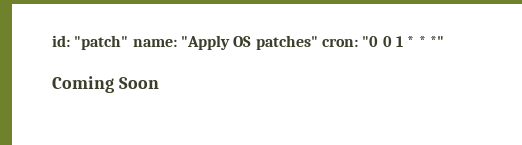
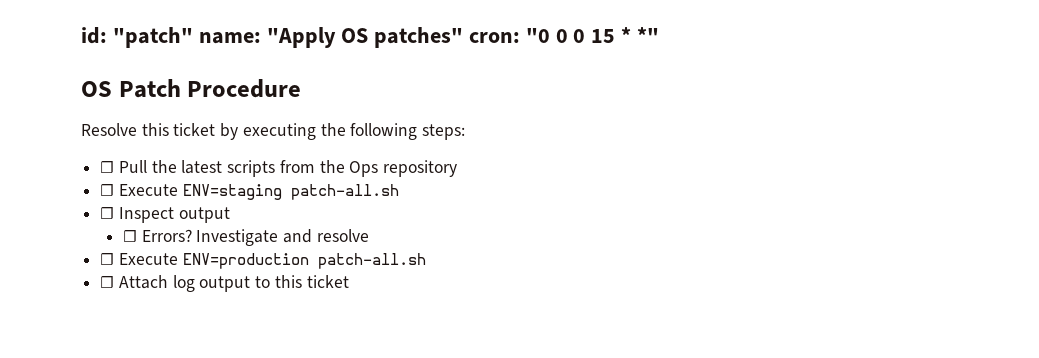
- id: "patch" name: "Apply OS patches" cron: "0 0 1 * * *"
+ id: "patch" name: "Apply OS patches" cron: "0 0 0 15 * *"
- Coming Soon
+ OS Patch Procedure
+ Resolve this ticket by executing the following steps:
+ ☐ Pull the latest scripts from the Ops repository
+ ☐ Execute ENV=staging patch-all.sh
+ ☐ Inspect output
+ ☐ Errors? Investigate and resolve
+ ☐ Execute ENV=production patch-all.sh
+ ☐ Attach log output to this ticket

